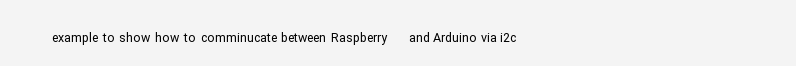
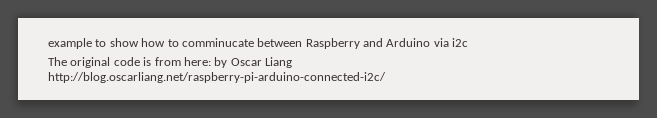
+ The original code is from here: by Oscar Liang http://blog.oscarliang.net/raspberry-pi-arduino-connected-i2c/

